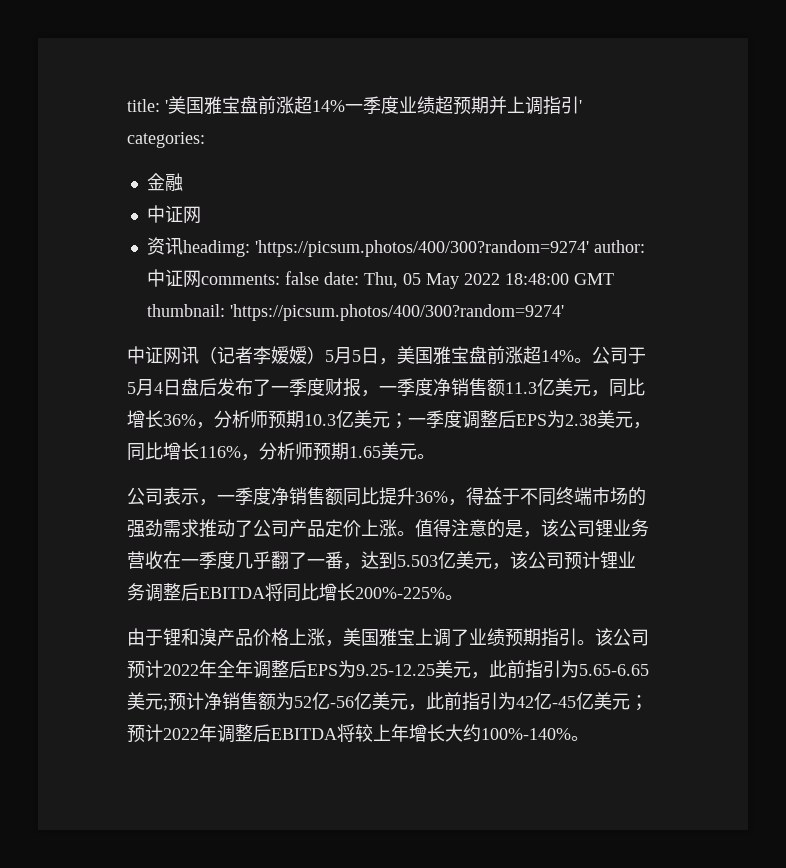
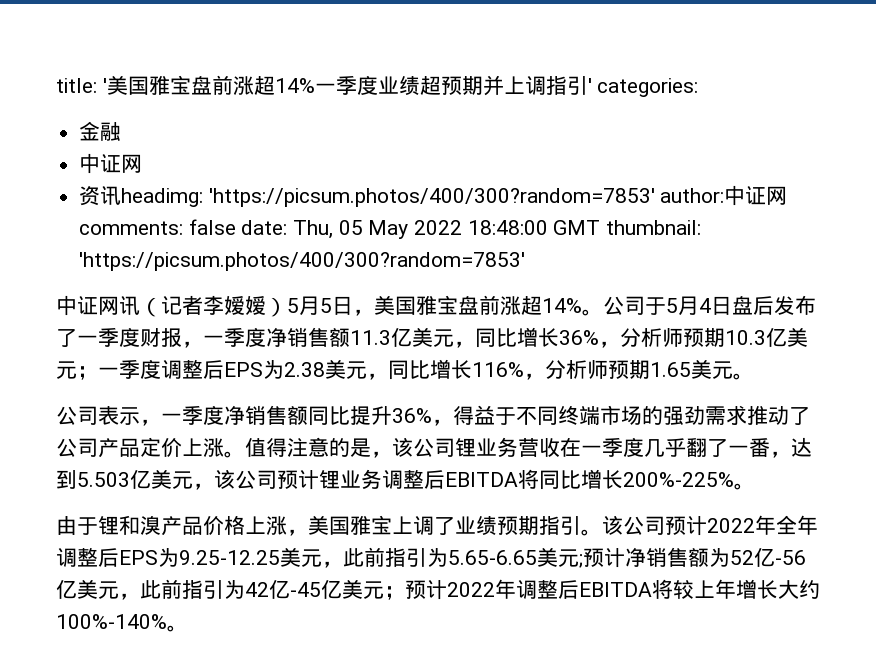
- 资讯headimg: 'https://picsum.photos/400/300?random=9274' author:中证网comments: false date: Thu, 05 May 2022 18:48:00 GMT thumbnail: 'https://picsum.photos/400/300?random=9274'
+ 资讯headimg: 'https://picsum.photos/400/300?random=7853' author:中证网comments: false date: Thu, 05 May 2022 18:48:00 GMT thumbnail: 'https://picsum.photos/400/300?random=7853'

